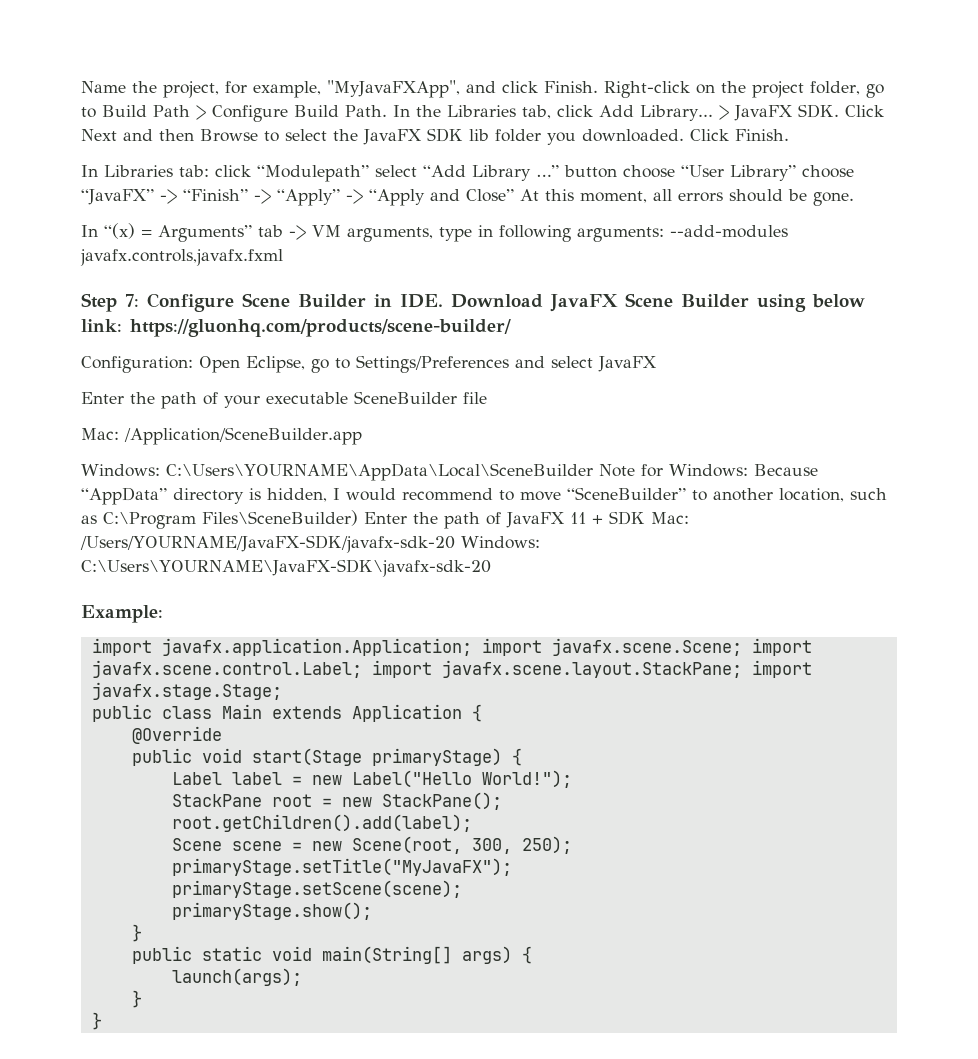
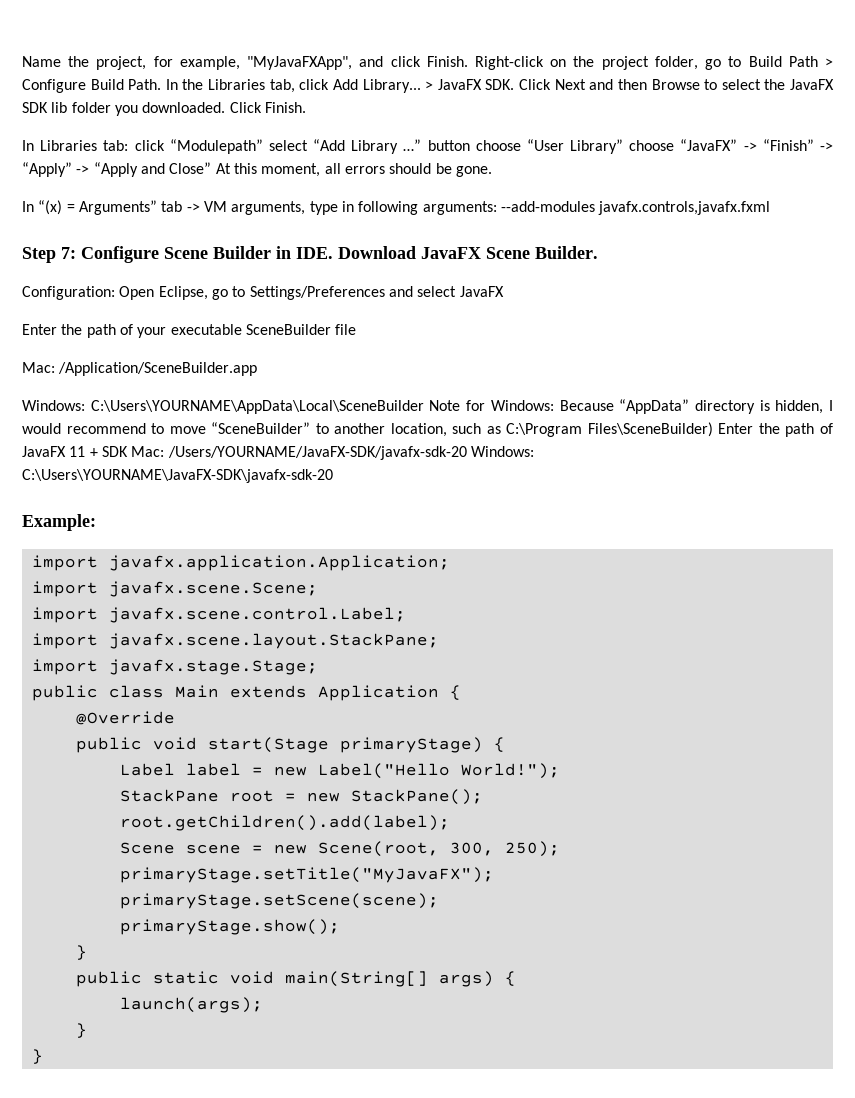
- Step 7: Configure Scene Builder in IDE. Download JavaFX Scene Builder using below link: https://gluonhq.com/products/scene-builder/
+ Step 7: Configure Scene Builder in IDE. Download JavaFX Scene Builder.
- import javafx.application.Application; import javafx.scene.Scene; import javafx.scene.control.Label; import javafx.scene.layout.StackPane; import javafx.stage.Stage;
+ import javafx.application.Application;
+ import javafx.scene.Scene;
+ import javafx.scene.control.Label;
+ import javafx.scene.layout.StackPane;
+ import javafx.stage.Stage;

